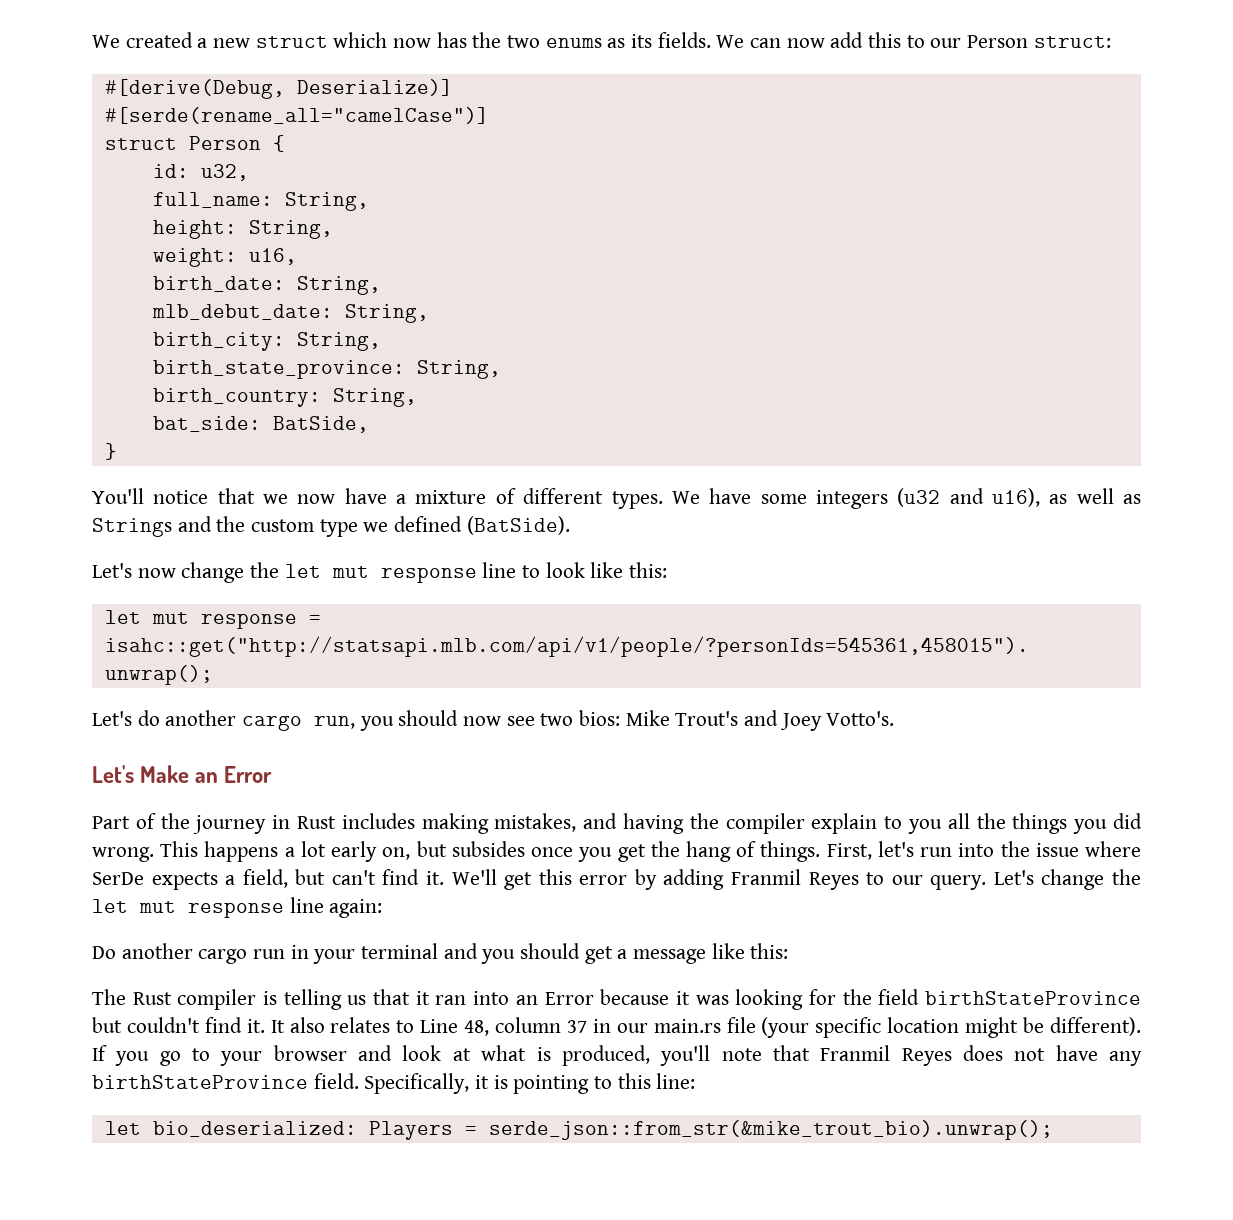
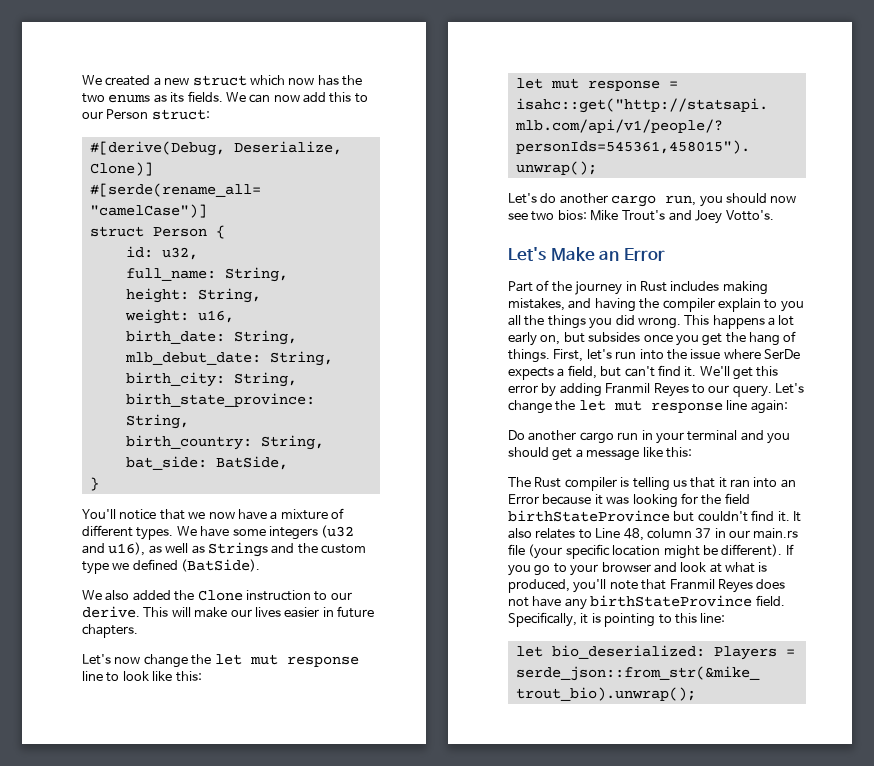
- #[derive(Debug, Deserialize)]
+ #[derive(Debug, Deserialize, Clone)]
+ We also added the Clone instruction to our derive. This will make our lives easier in future chapters.

